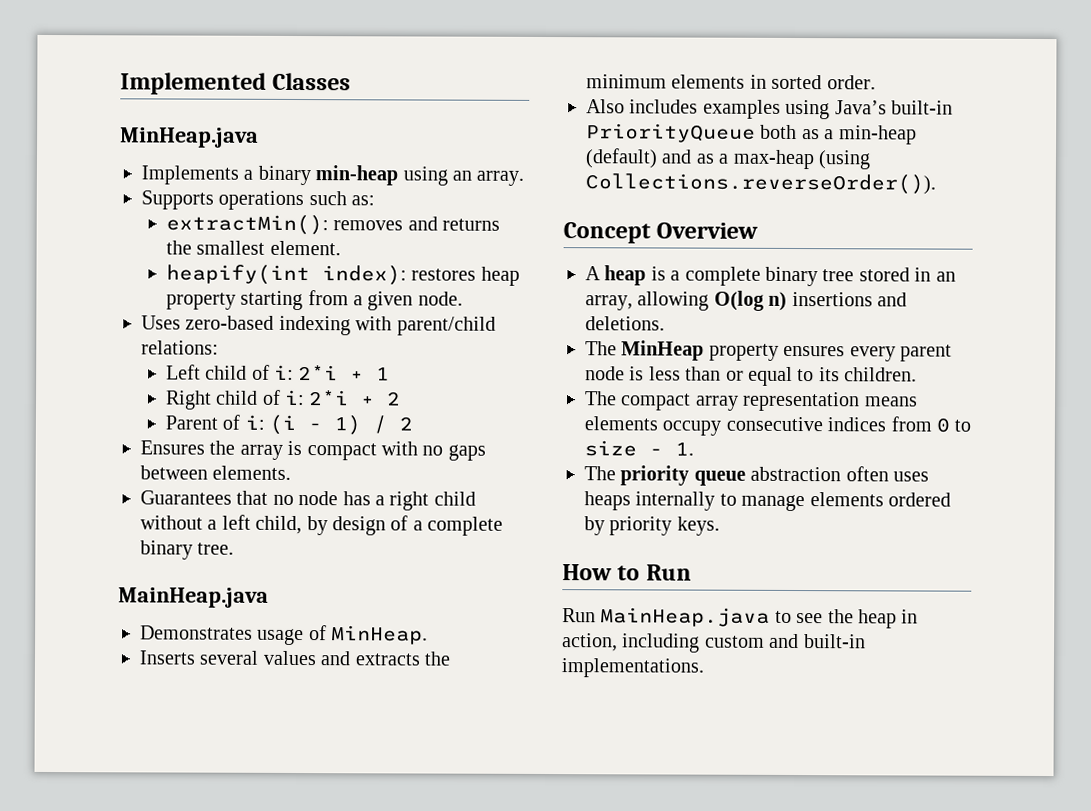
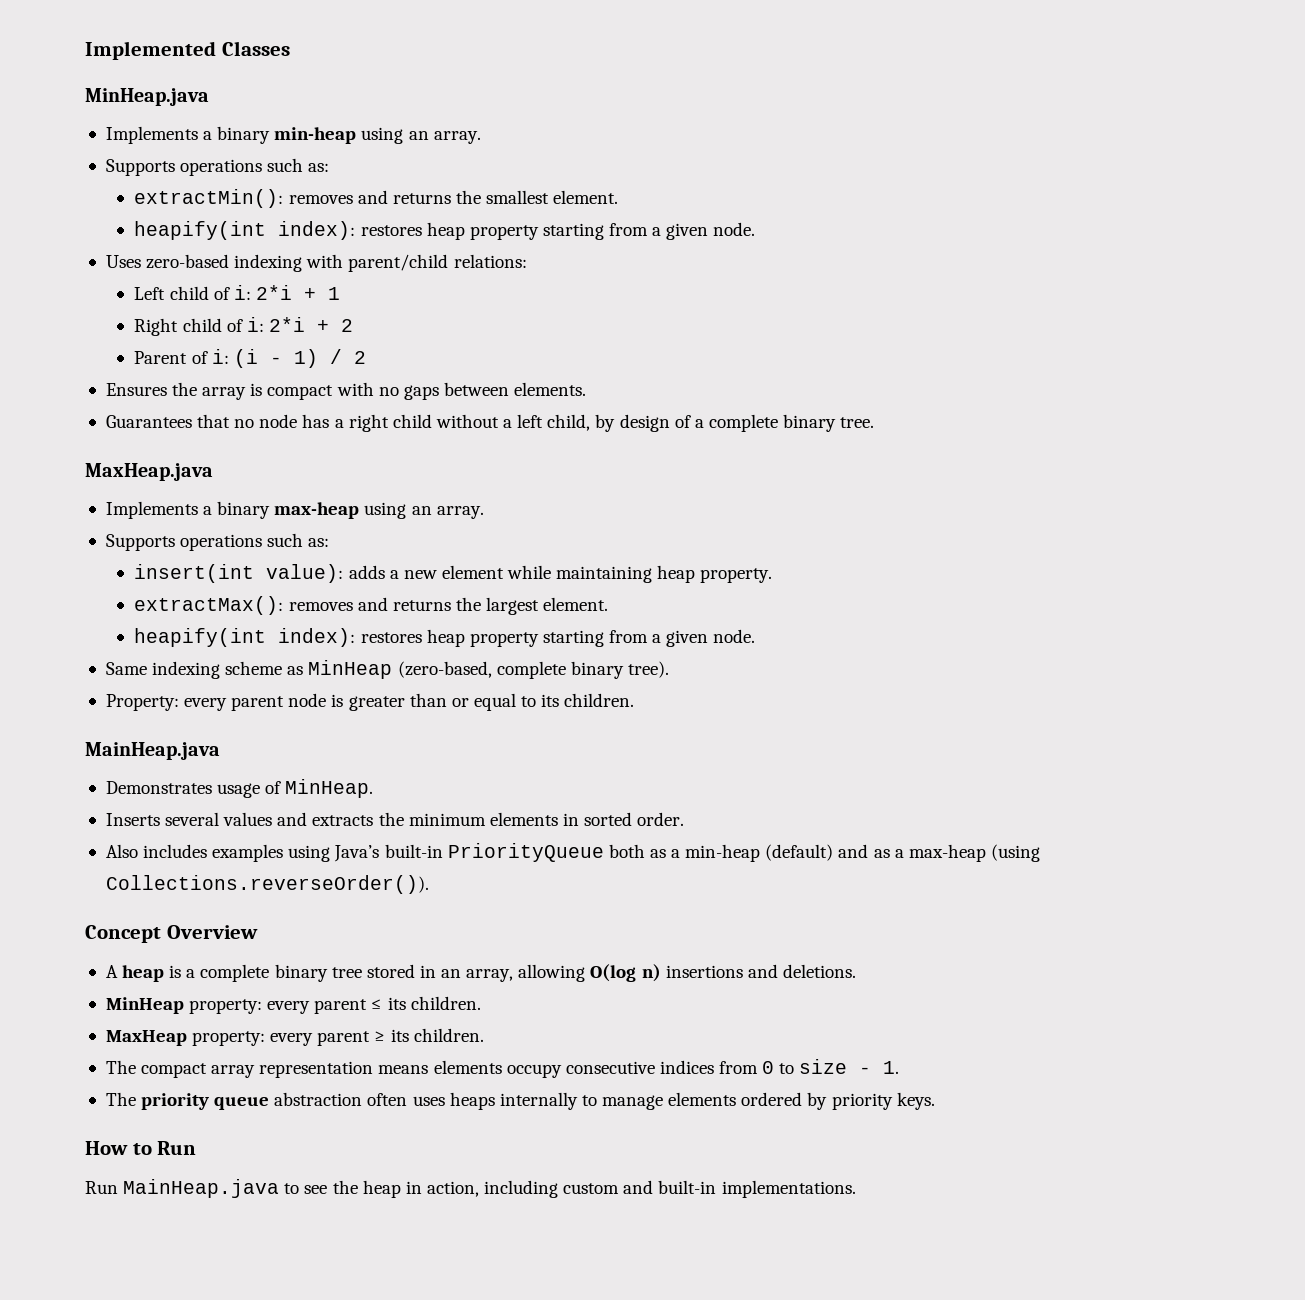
+ MaxHeap.java
+ Implements a binary max-heap using an array.
+ Supports operations such as:
+ insert(int value): adds a new element while maintaining heap property.
+ extractMax(): removes and returns the largest element.
+ heapify(int index): restores heap property starting from a given node.
+ Same indexing scheme as MinHeap (zero-based, complete binary tree).
+ Property: every parent node is greater than or equal to its children.
- The MinHeap property ensures every parent node is less than or equal to its children.
+ MinHeap property: every parent ≤ its children.
+ MaxHeap property: every parent ≥ its children.

